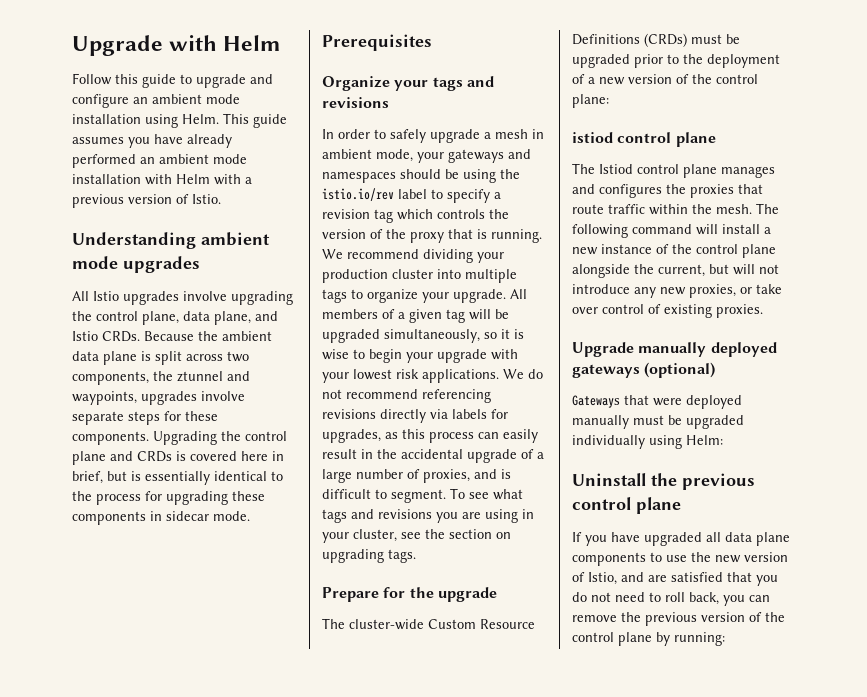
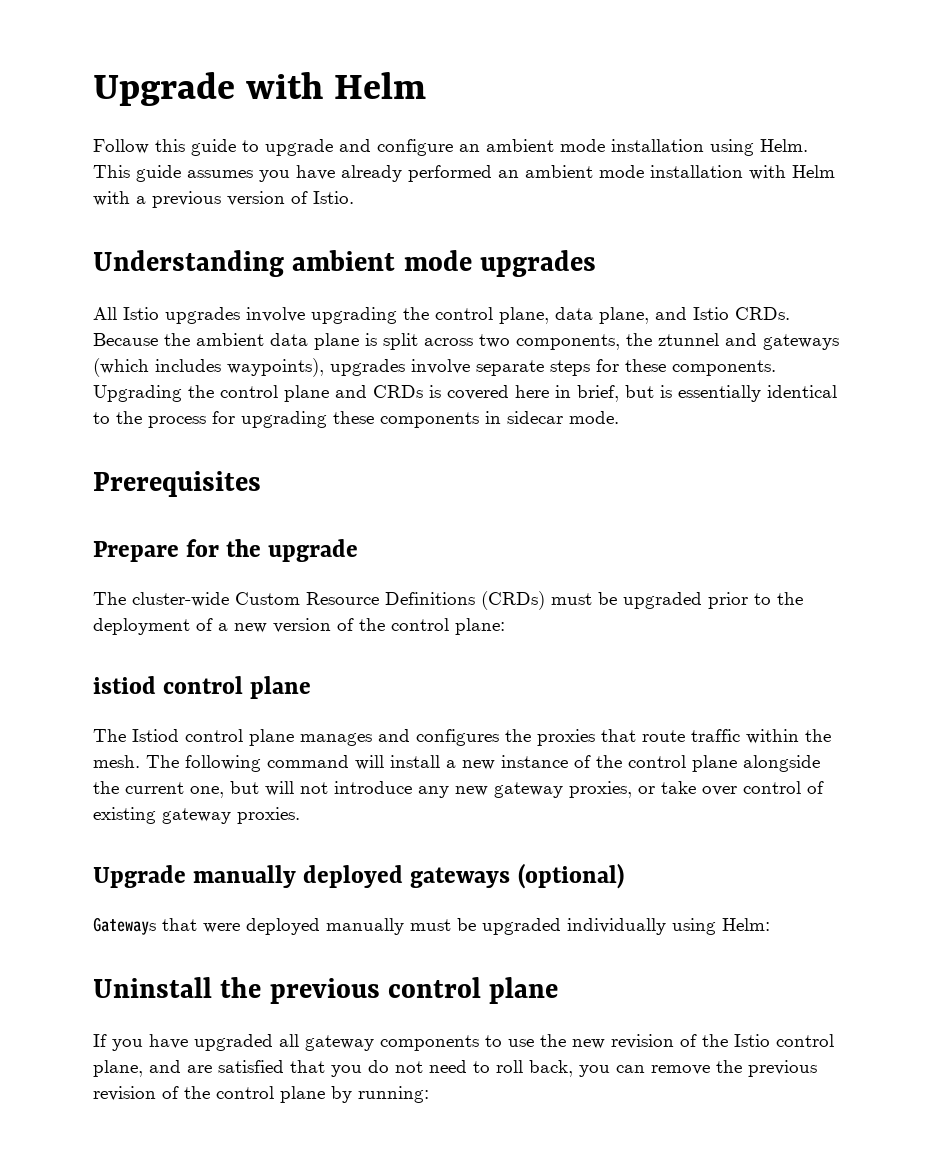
- Because the ambient data plane is split across two components, the ztunnel and waypoints, upgrades involve separate steps for these components.
+ Because the ambient data plane is split across two components, the ztunnel and gateways (which includes waypoints), upgrades involve separate steps for these components.
- Organize your tags and revisions
- In order to safely upgrade a mesh in ambient mode, your gateways and namespaces should be using the istio.io/rev label to specify a revision tag which controls the version of the proxy that is running. We recommend dividing your production cluster into multiple tags to organize your upgrade. All members of a given tag will be upgraded simultaneously, so it is wise to begin your upgrade with your lowest risk applications. We do not recommend referencing revisions directly via labels for upgrades, as this process can easily result in the accidental upgrade of a large number of proxies, and is difficult to segment. To see what tags and revisions you are using in your cluster, see the section on upgrading tags.
- The following command will install a new instance of the control plane alongside the current, but will not introduce any new proxies, or take over control of existing proxies.
+ The following command will install a new instance of the control plane alongside the current one, but will not introduce any new gateway proxies, or take over control of existing gateway proxies.
- If you have upgraded all data plane components to use the new version of Istio, and are satisfied that you do not need to roll back, you can remove the previous version of the control plane by running:
+ If you have upgraded all gateway components to use the new revision of the Istio control plane, and are satisfied that you do not need to roll back, you can remove the previous revision of the control plane by running:

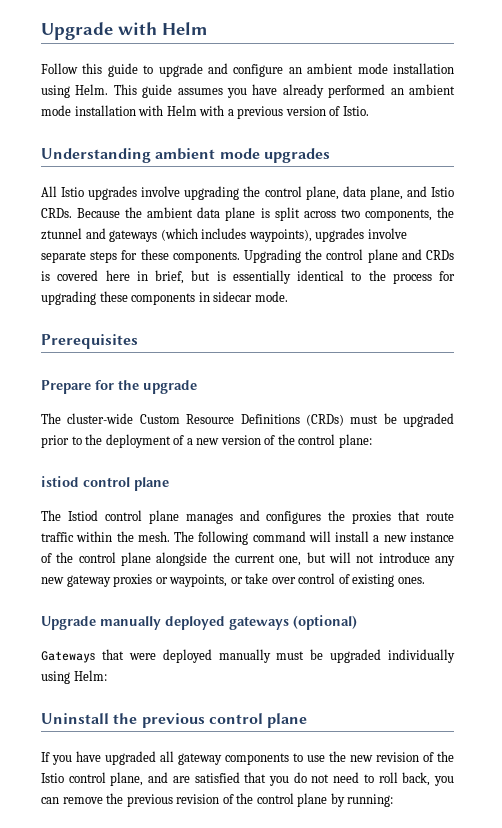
- The following command will install a new instance of the control plane alongside the current one, but will not introduce any new gateway proxies, or take over control of existing gateway proxies.
+ The following command will install a new instance of the control plane alongside the current one, but will not introduce any new gateway proxies or waypoints, or take over control of existing ones.

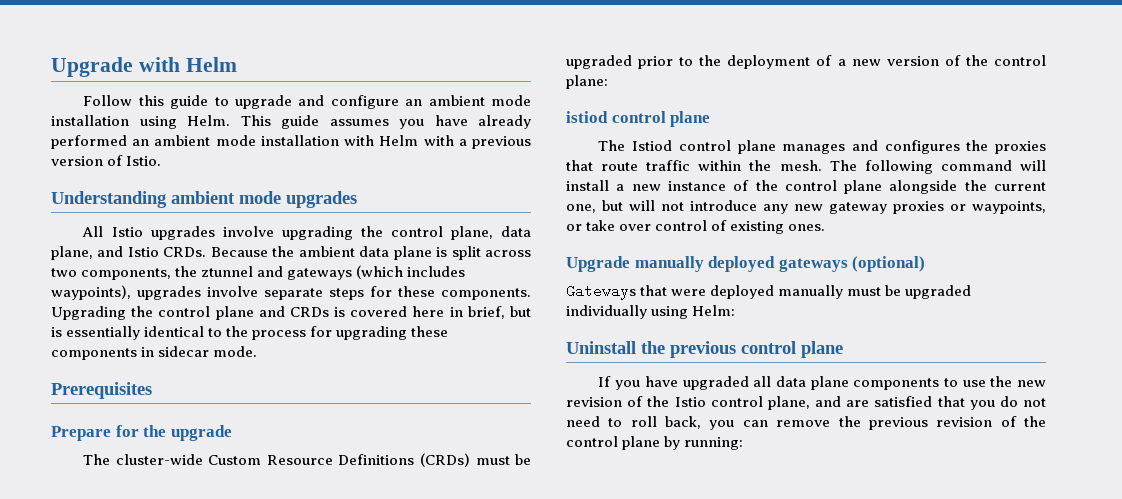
- If you have upgraded all gateway components to use the new revision of the Istio control plane, and are satisfied that you do not need to roll back, you can remove the previous revision of the control plane by running:
+ If you have upgraded all data plane components to use the new revision of the Istio control plane, and are satisfied that you do not need to roll back, you can remove the previous revision of the control plane by running:

